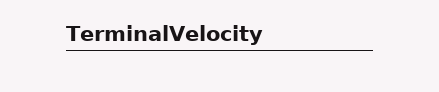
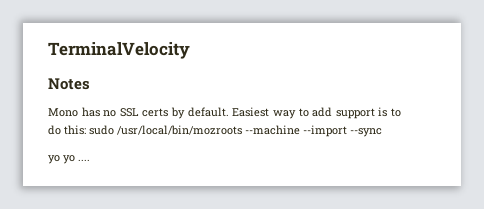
+ Notes
+ Mono has no SSL certs by default. Easiest way to add support is to do this: sudo /usr/local/bin/mozroots --machine --import --sync
+ yo yo ....

